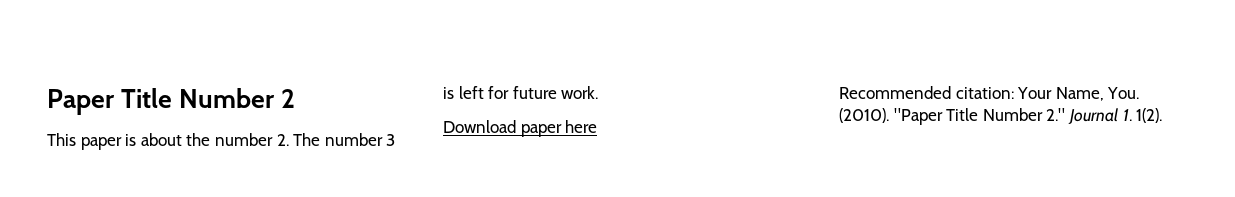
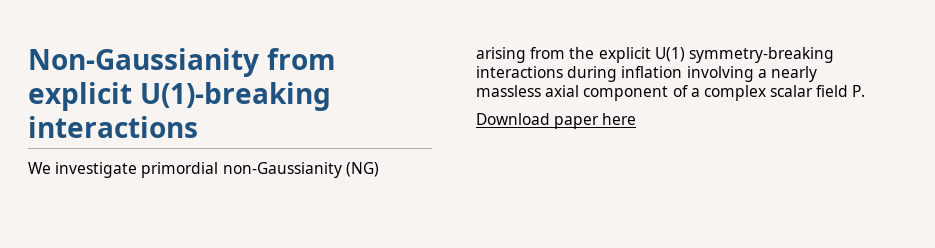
- Paper Title Number 2
- This paper is about the number 2. The number 3 is left for future work.
+ Non-Gaussianity from explicit U(1)-breaking interactions
+ We investigate primordial non-Gaussianity (NG) arising from the explicit U(1) symmetry-breaking interactions during inflation involving a nearly massless axial component of a complex scalar field P.
  Download paper here
- Recommended citation: Your Name, You. (2010). "Paper Title Number 2." Journal 1. 1(2).

